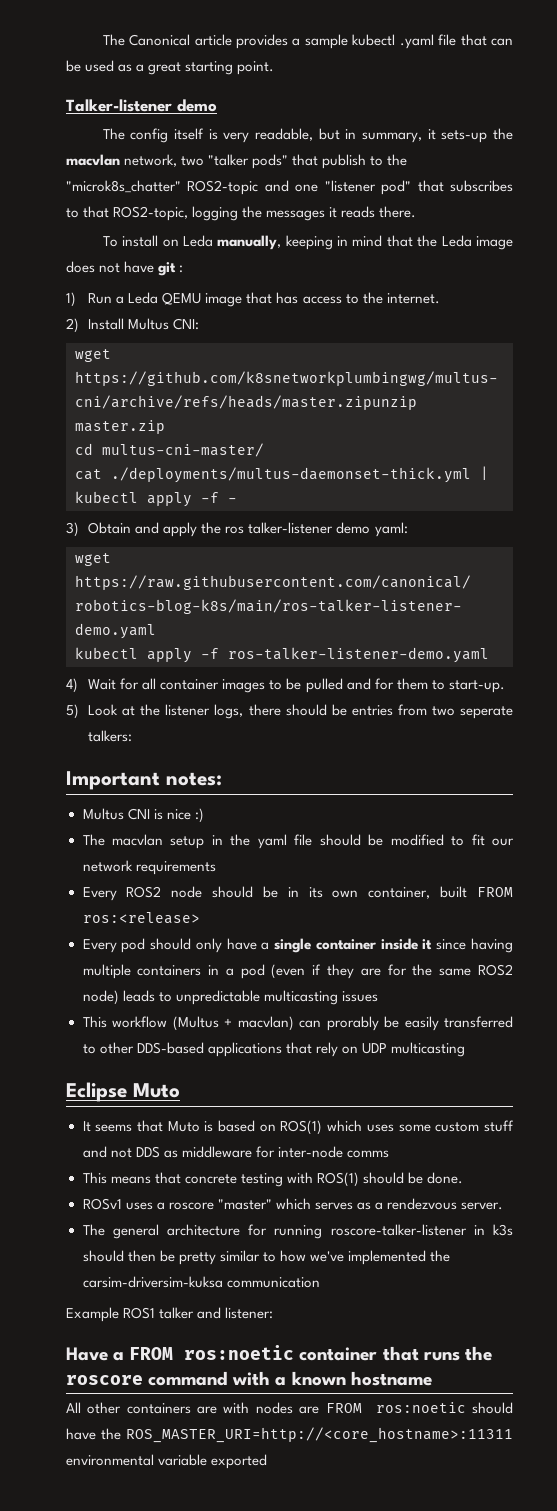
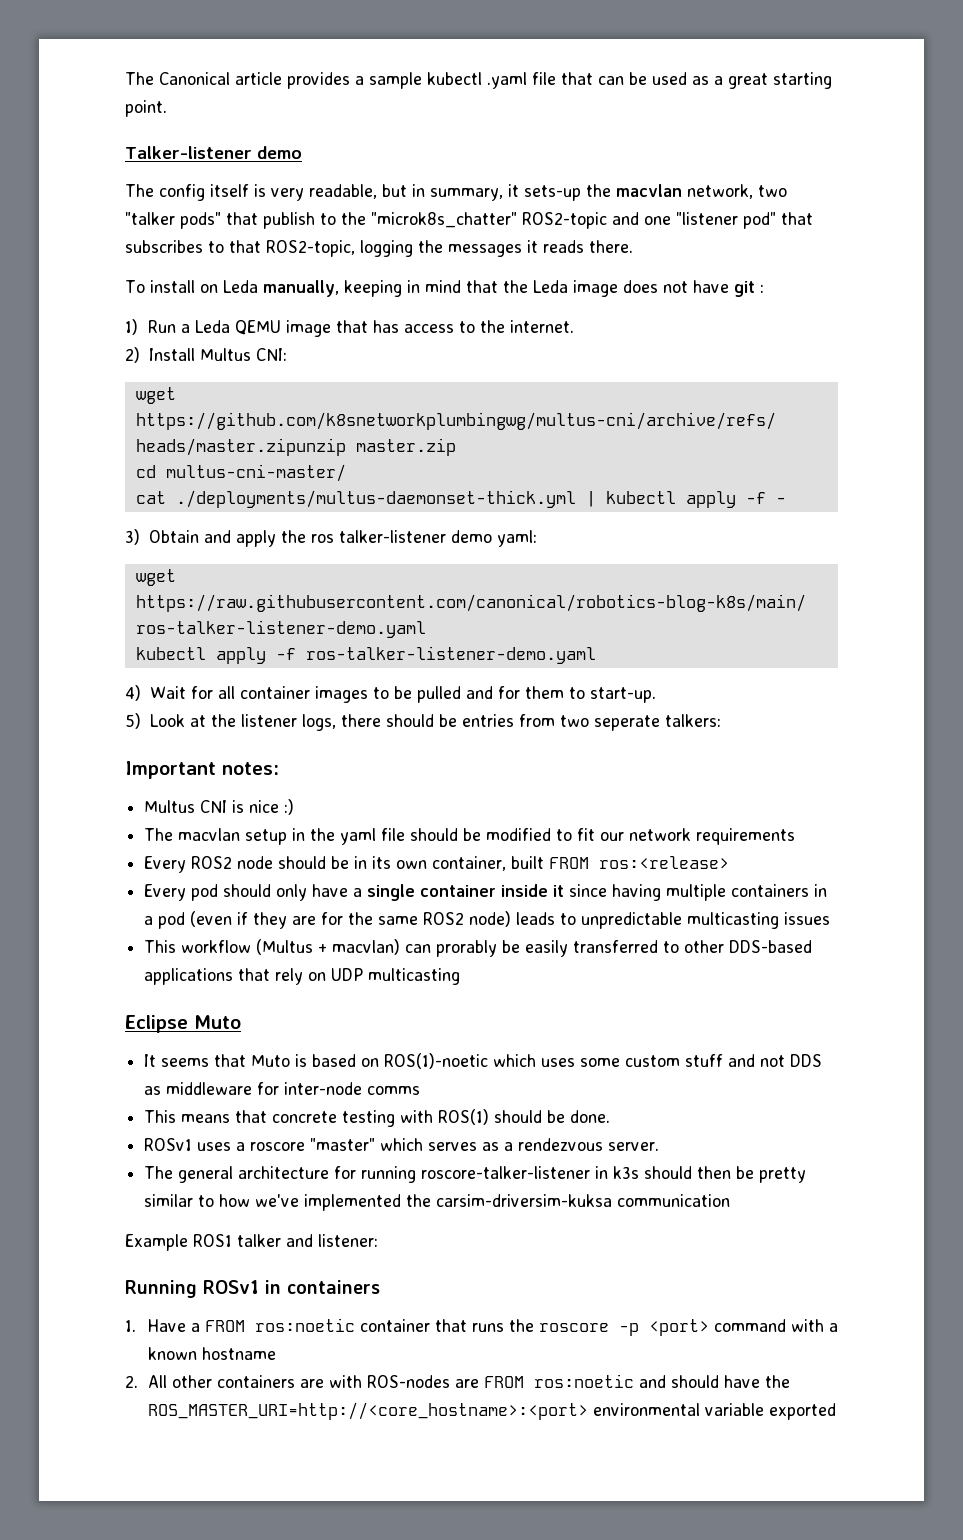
- It seems that Muto is based on ROS(1) which uses some custom stuff and not DDS as middleware for inter-node comms
+ It seems that Muto is based on ROS(1)-noetic which uses some custom stuff and not DDS as middleware for inter-node comms
- Have a FROM ros:noetic container that runs the roscore command with a known hostname
+ Running ROSv1 in containers
+ 1. Have a FROM ros:noetic container that runs the roscore -p <port> command with a known hostname
- All other containers are with nodes are FROM ros:noetic should have the ROS_MASTER_URI=http://<core_hostname>:11311 environmental variable exported
+ 2. All other containers are with ROS-nodes are FROM ros:noetic and should have the ROS_MASTER_URI=http://<core_hostname>:<port> environmental variable exported

